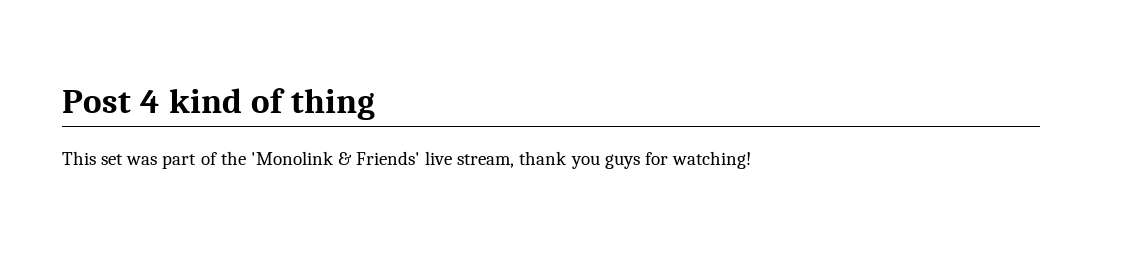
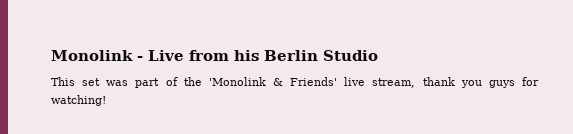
- Post 4 kind of thing
+ Monolink - Live from his Berlin Studio

